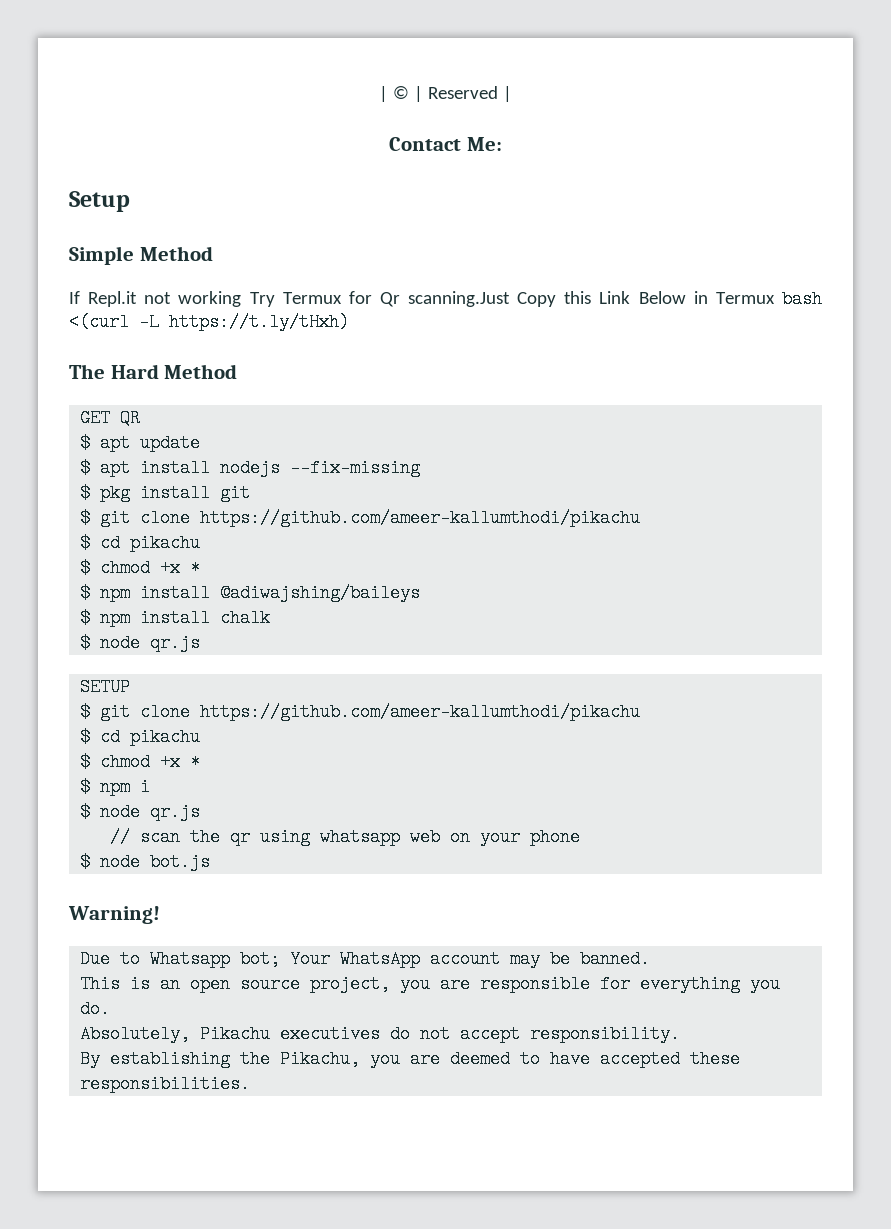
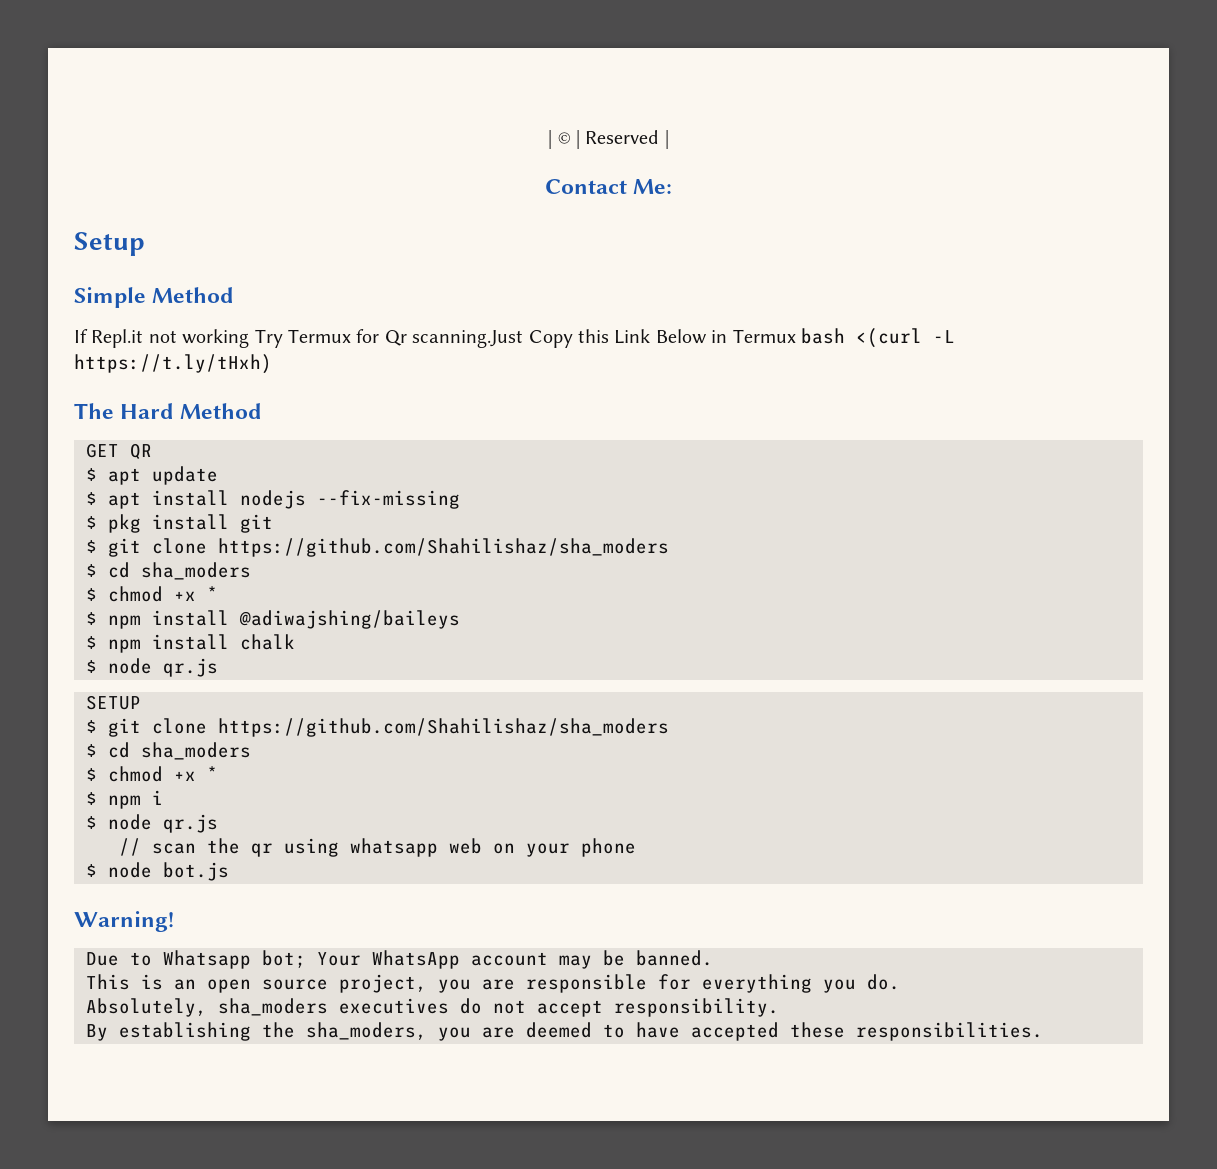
  $ pkg install git
- $ git clone https://github.com/ameer-kallumthodi/pikachu
- $ cd pikachu
+ $ git clone https://github.com/Shahilishaz/sha_moders
+ $ cd sha_moders
  SETUP
- $ git clone https://github.com/ameer-kallumthodi/pikachu
- $ cd pikachu
+ $ git clone https://github.com/Shahilishaz/sha_moders
+ $ cd sha_moders
- Absolutely, Pikachu executives do not accept responsibility.
+ Absolutely, sha_moders executives do not accept responsibility.
- By establishing the Pikachu, you are deemed to have accepted these responsibilities.
+ By establishing the sha_moders, you are deemed to have accepted these responsibilities.

